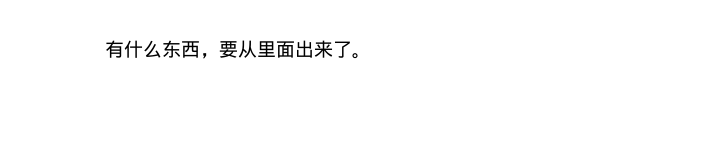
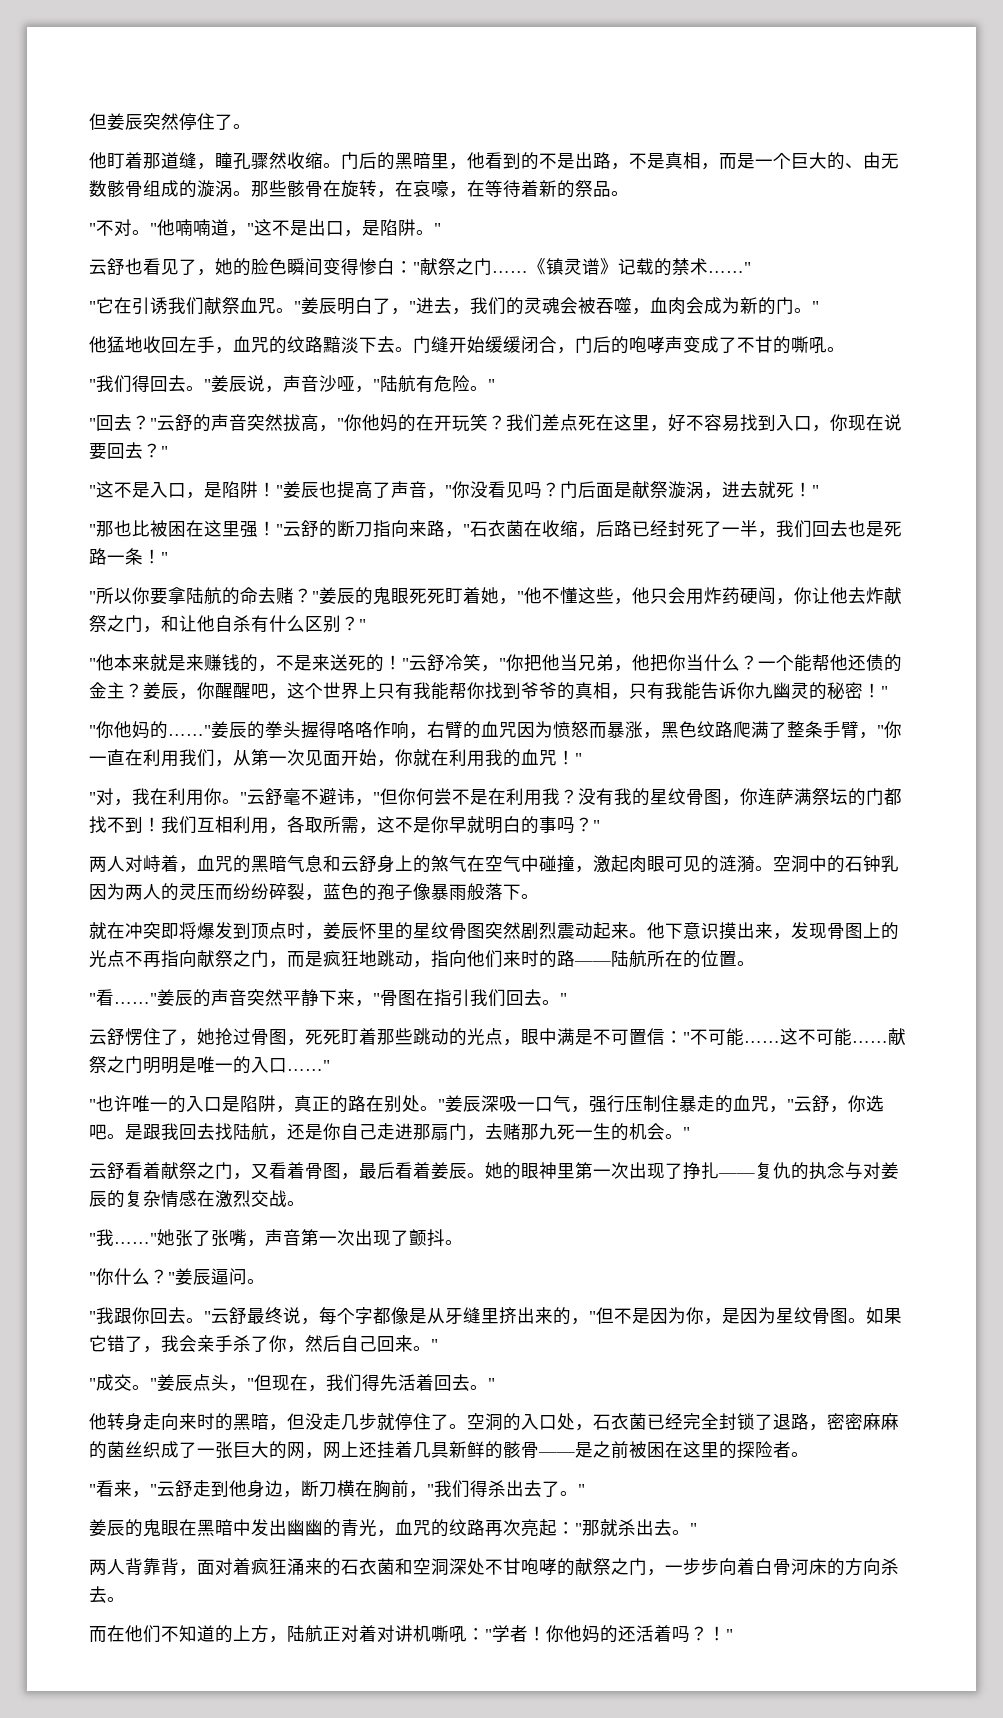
- 有什么东西，要从里面出来了。
+ 但姜辰突然停住了。
+ 他盯着那道缝，瞳孔骤然收缩。门后的黑暗里，他看到的不是出路，不是真相，而是一个巨大的、由无数骸骨组成的漩涡。那些骸骨在旋转，在哀嚎，在等待着新的祭品。
+ "不对。"他喃喃道，"这不是出口，是陷阱。"
+ 云舒也看见了，她的脸色瞬间变得惨白："献祭之门……《镇灵谱》记载的禁术……"
+ "它在引诱我们献祭血咒。"姜辰明白了，"进去，我们的灵魂会被吞噬，血肉会成为新的门。"
+ 他猛地收回左手，血咒的纹路黯淡下去。门缝开始缓缓闭合，门后的咆哮声变成了不甘的嘶吼。
+ "我们得回去。"姜辰说，声音沙哑，"陆航有危险。"
+ "回去？"云舒的声音突然拔高，"你他妈的在开玩笑？我们差点死在这里，好不容易找到入口，你现在说要回去？"
+ "这不是入口，是陷阱！"姜辰也提高了声音，"你没看见吗？门后面是献祭漩涡，进去就死！"
+ "那也比被困在这里强！"云舒的断刀指向来路，"石衣菌在收缩，后路已经封死了一半，我们回去也是死路一条！"
+ "所以你要拿陆航的命去赌？"姜辰的鬼眼死死盯着她，"他不懂这些，他只会用炸药硬闯，你让他去炸献祭之门，和让他自杀有什么区别？"
+ "他本来就是来赚钱的，不是来送死的！"云舒冷笑，"你把他当兄弟，他把你当什么？一个能帮他还债的金主？姜辰，你醒醒吧，这个世界上只有我能帮你找到爷爷的真相，只有我能告诉你九幽灵的秘密！"
+ "你他妈的……"姜辰的拳头握得咯咯作响，右臂的血咒因为愤怒而暴涨，黑色纹路爬满了整条手臂，"你一直在利用我们，从第一次见面开始，你就在利用我的血咒！"
+ "对，我在利用你。"云舒毫不避讳，"但你何尝不是在利用我？没有我的星纹骨图，你连萨满祭坛的门都找不到！我们互相利用，各取所需，这不是你早就明白的事吗？"
+ 两人对峙着，血咒的黑暗气息和云舒身上的煞气在空气中碰撞，激起肉眼可见的涟漪。空洞中的石钟乳因为两人的灵压而纷纷碎裂，蓝色的孢子像暴雨般落下。
+ 就在冲突即将爆发到顶点时，姜辰怀里的星纹骨图突然剧烈震动起来。他下意识摸出来，发现骨图上的光点不再指向献祭之门，而是疯狂地跳动，指向他们来时的路——陆航所在的位置。
+ "看……"姜辰的声音突然平静下来，"骨图在指引我们回去。"
+ 云舒愣住了，她抢过骨图，死死盯着那些跳动的光点，眼中满是不可置信："不可能……这不可能……献祭之门明明是唯一的入口……"
+ "也许唯一的入口是陷阱，真正的路在别处。"姜辰深吸一口气，强行压制住暴走的血咒，"云舒，你选吧。是跟我回去找陆航，还是你自己走进那扇门，去赌那九死一生的机会。"
+ 云舒看着献祭之门，又看着骨图，最后看着姜辰。她的眼神里第一次出现了挣扎——复仇的执念与对姜辰的复杂情感在激烈交战。
+ "我……"她张了张嘴，声音第一次出现了颤抖。
+ "你什么？"姜辰逼问。
+ "我跟你回去。"云舒最终说，每个字都像是从牙缝里挤出来的，"但不是因为你，是因为星纹骨图。如果它错了，我会亲手杀了你，然后自己回来。"
+ "成交。"姜辰点头，"但现在，我们得先活着回去。"
+ 他转身走向来时的黑暗，但没走几步就停住了。空洞的入口处，石衣菌已经完全封锁了退路，密密麻麻的菌丝织成了一张巨大的网，网上还挂着几具新鲜的骸骨——是之前被困在这里的探险者。
+ "看来，"云舒走到他身边，断刀横在胸前，"我们得杀出去了。"
+ 姜辰的鬼眼在黑暗中发出幽幽的青光，血咒的纹路再次亮起："那就杀出去。"
+ 两人背靠背，面对着疯狂涌来的石衣菌和空洞深处不甘咆哮的献祭之门，一步步向着白骨河床的方向杀去。
+ 而在他们不知道的上方，陆航正对着对讲机嘶吼："学者！你他妈的还活着吗？！"

